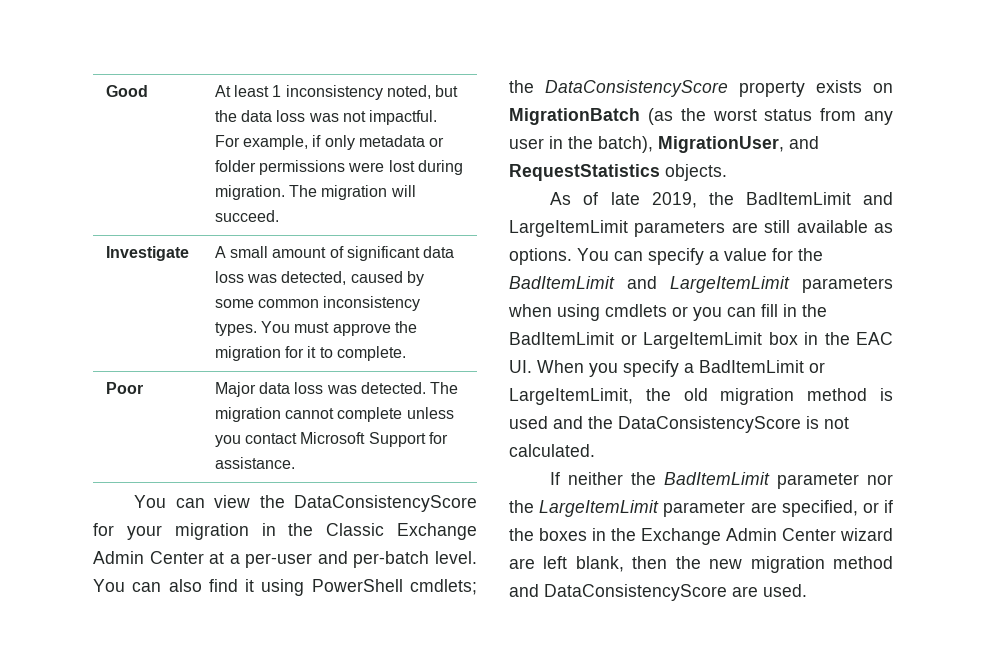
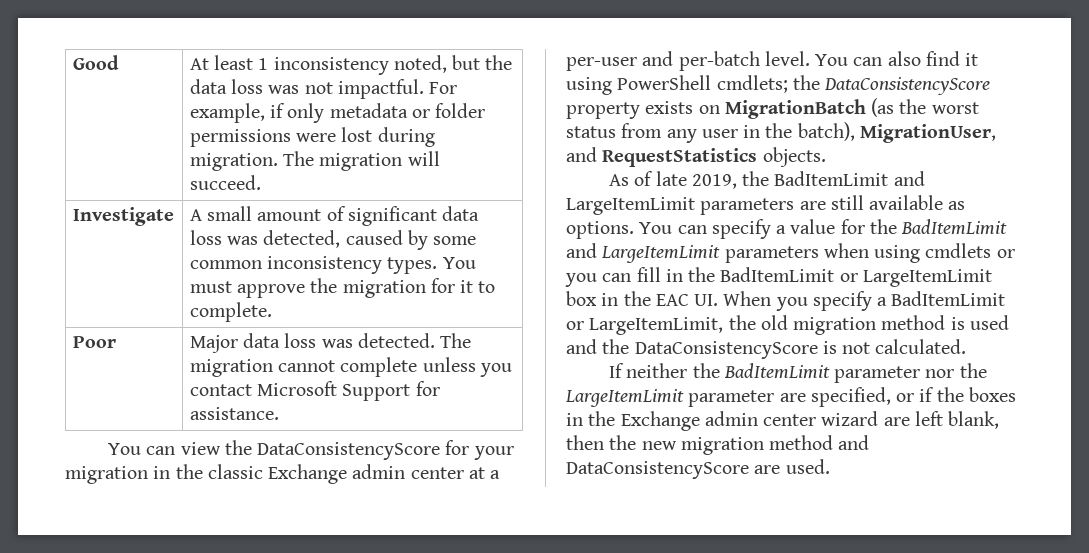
- You can view the DataConsistencyScore for your migration in the Classic Exchange Admin Center at a per-user and per-batch level.
+ You can view the DataConsistencyScore for your migration in the classic Exchange admin center at a per-user and per-batch level.
- If neither the BadItemLimit parameter nor the LargeItemLimit parameter are specified, or if the boxes in the Exchange Admin Center wizard are left blank, then the new migration method and DataConsistencyScore are used.
+ If neither the BadItemLimit parameter nor the LargeItemLimit parameter are specified, or if the boxes in the Exchange admin center wizard are left blank, then the new migration method and DataConsistencyScore are used.

